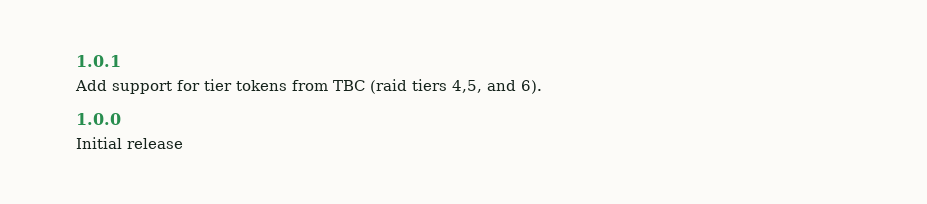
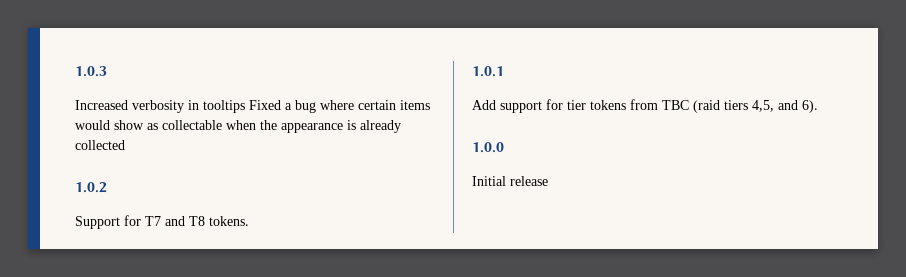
+ 1.0.3
+ Increased verbosity in tooltips Fixed a bug where certain items would show as collectable when the appearance is already collected
+ 1.0.2
+ Support for T7 and T8 tokens.

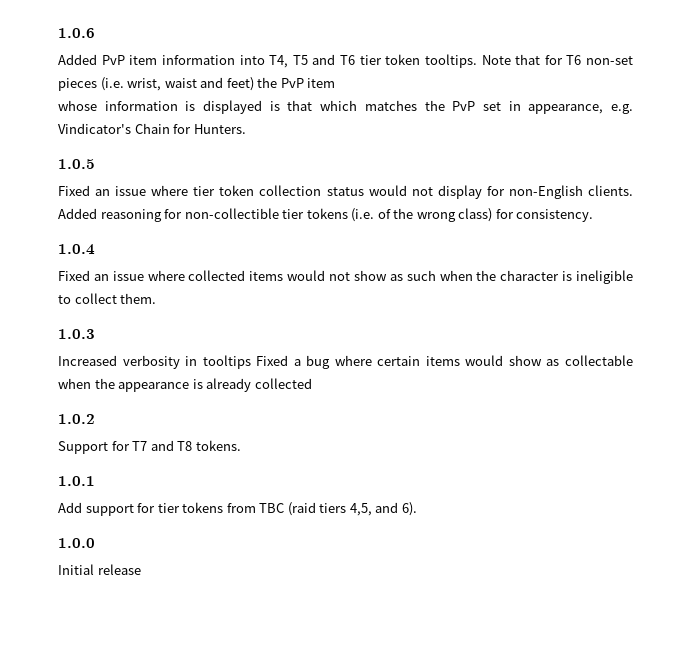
+ 1.0.6
+ Added PvP item information into T4, T5 and T6 tier token tooltips. Note that for T6 non-set pieces (i.e. wrist, waist and feet) the PvP item
+ whose information is displayed is that which matches the PvP set in appearance, e.g. Vindicator's Chain for Hunters.
+ 1.0.5
+ Fixed an issue where tier token collection status would not display for non-English clients. Added reasoning for non-collectible tier tokens (i.e. of the wrong class) for consistency.
+ 1.0.4
+ Fixed an issue where collected items would not show as such when the character is ineligible to collect them.

